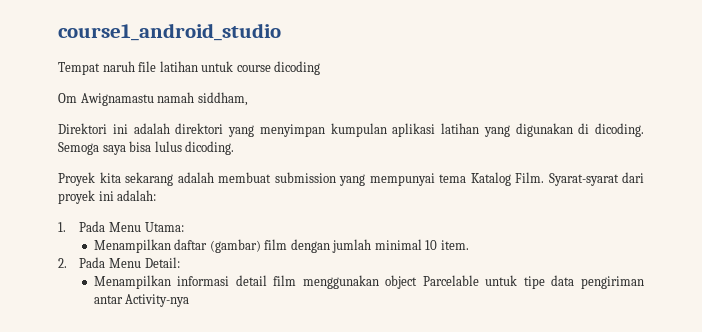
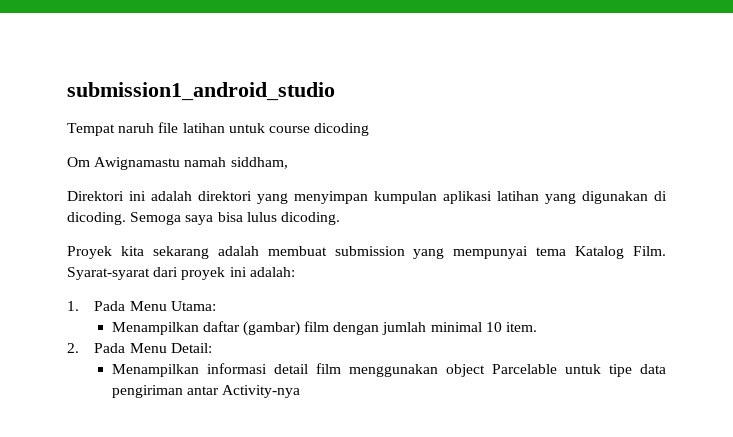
- course1_android_studio
+ submission1_android_studio

